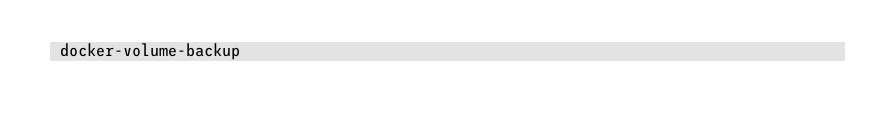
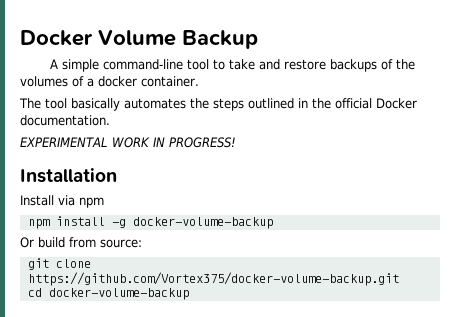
- docker-volume-backup
+ Docker Volume Backup
+ A simple command-line tool to take and restore backups of the volumes of a docker container.
+ The tool basically automates the steps outlined in the official Docker documentation.
+ EXPERIMENTAL WORK IN PROGRESS!
+ Installation
+ Install via npm
+ npm install -g docker-volume-backup
+ Or build from source:
+ git clone https://github.com/Vortex375/docker-volume-backup.git
+ cd docker-volume-backup

